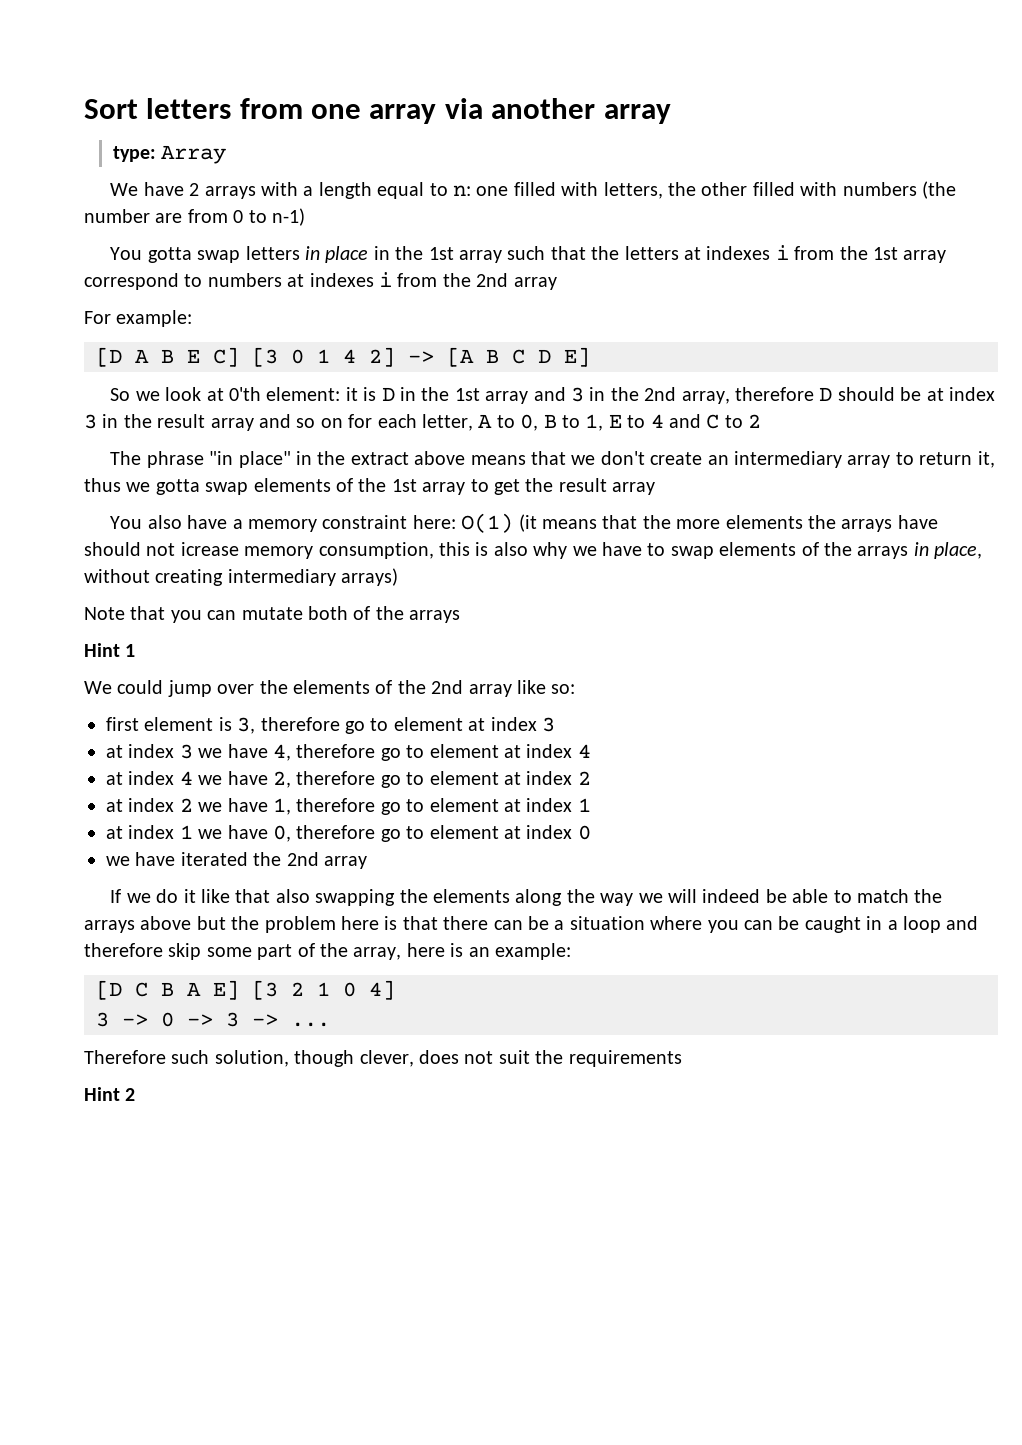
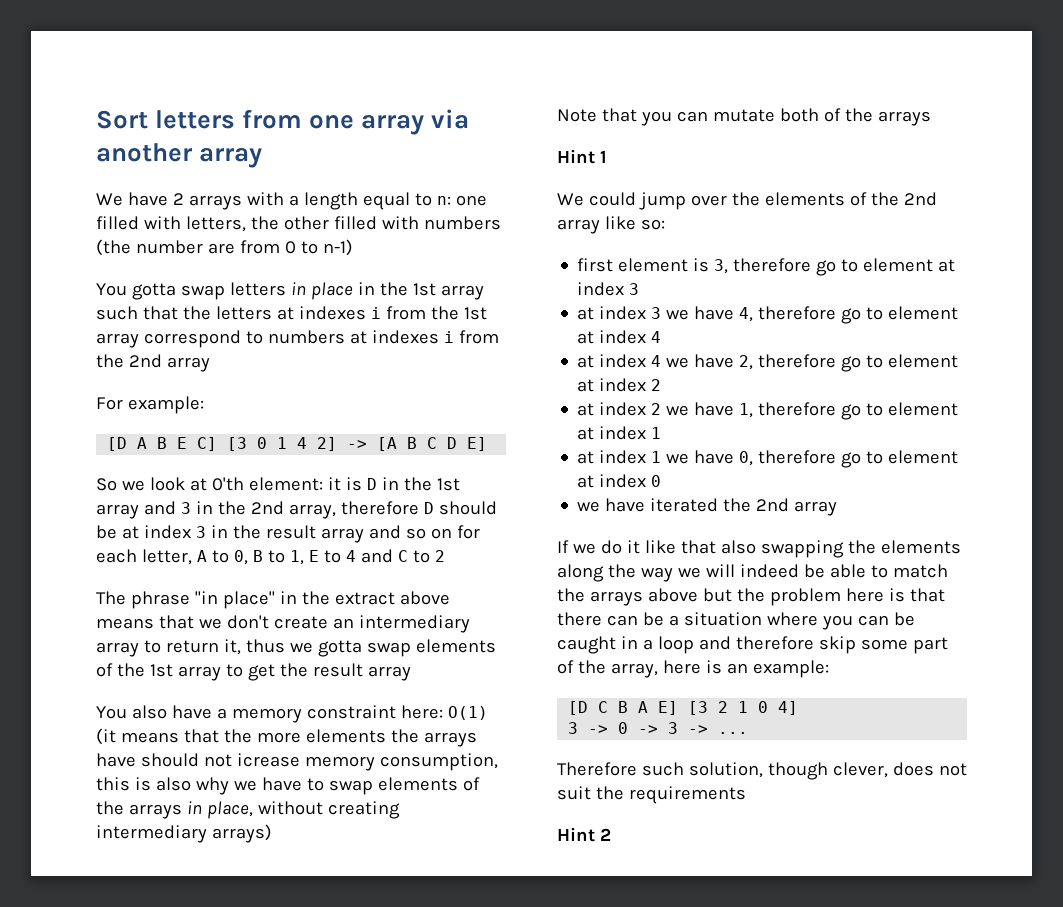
- type: Array

